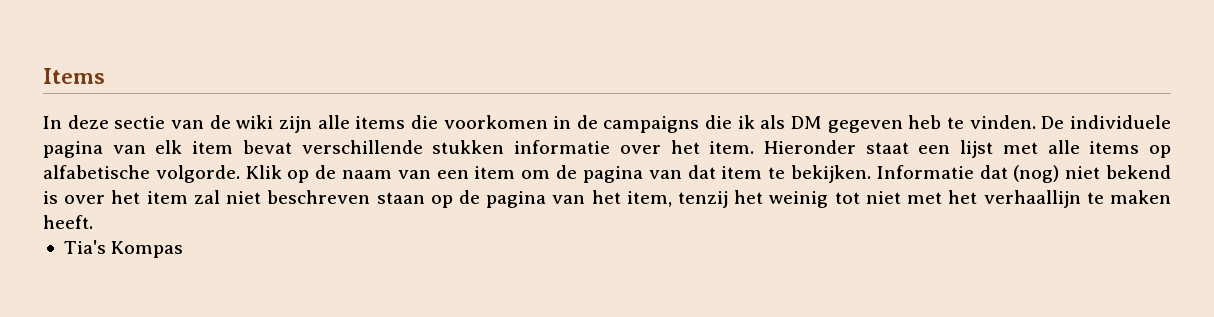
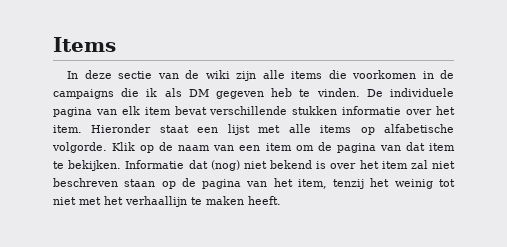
- Tia's Kompas

